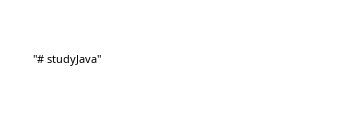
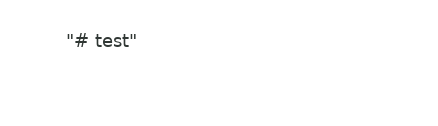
- "# studyJava"
+ "# test"

